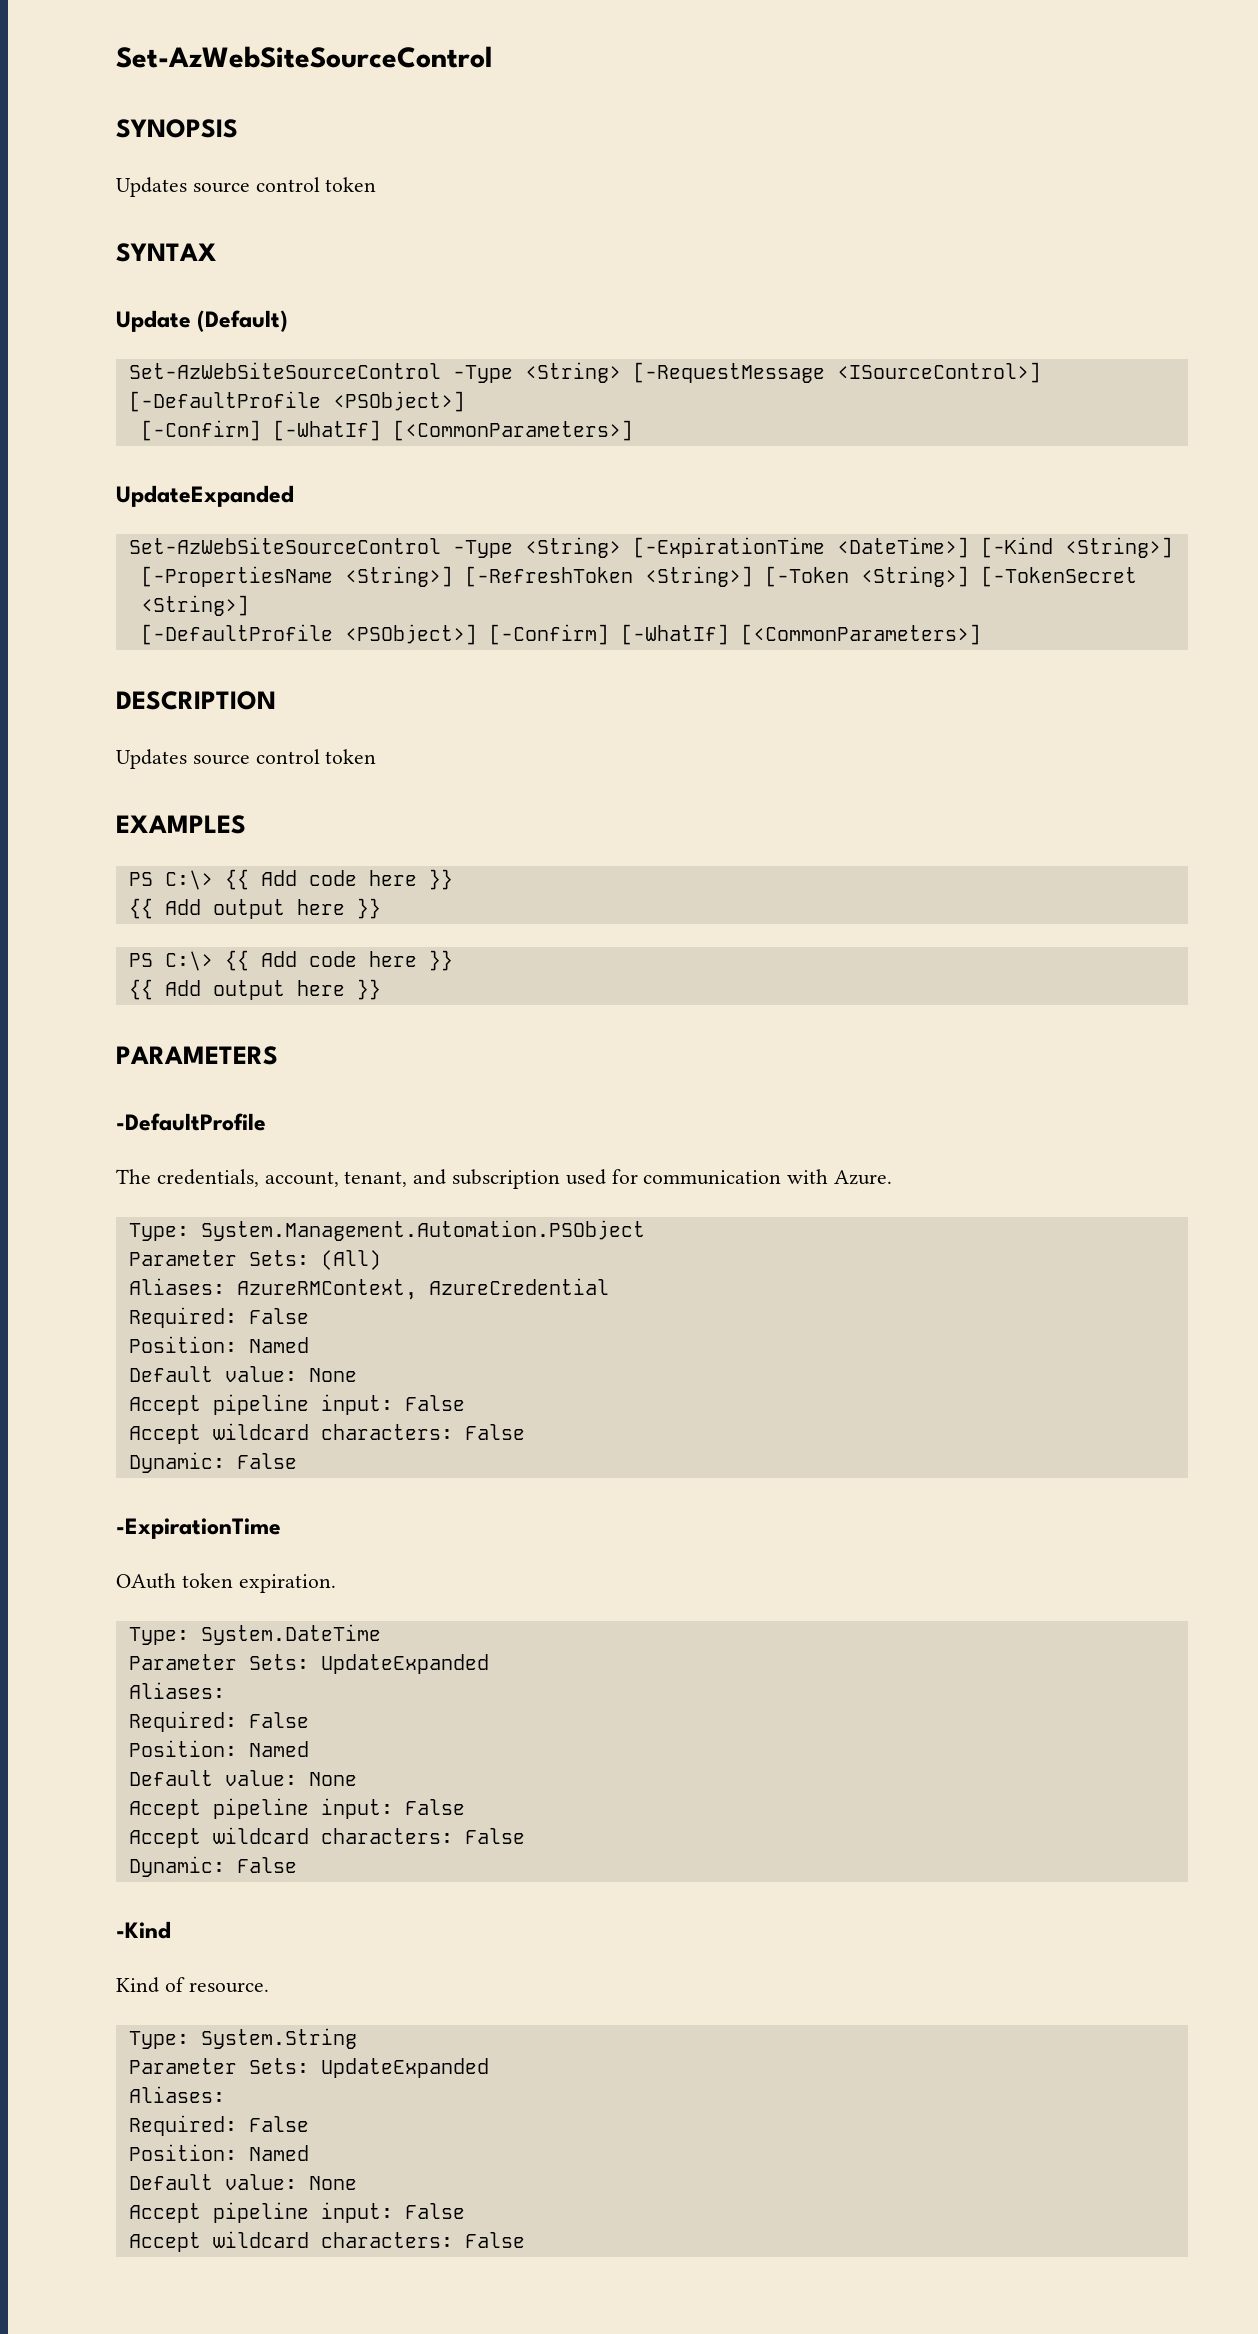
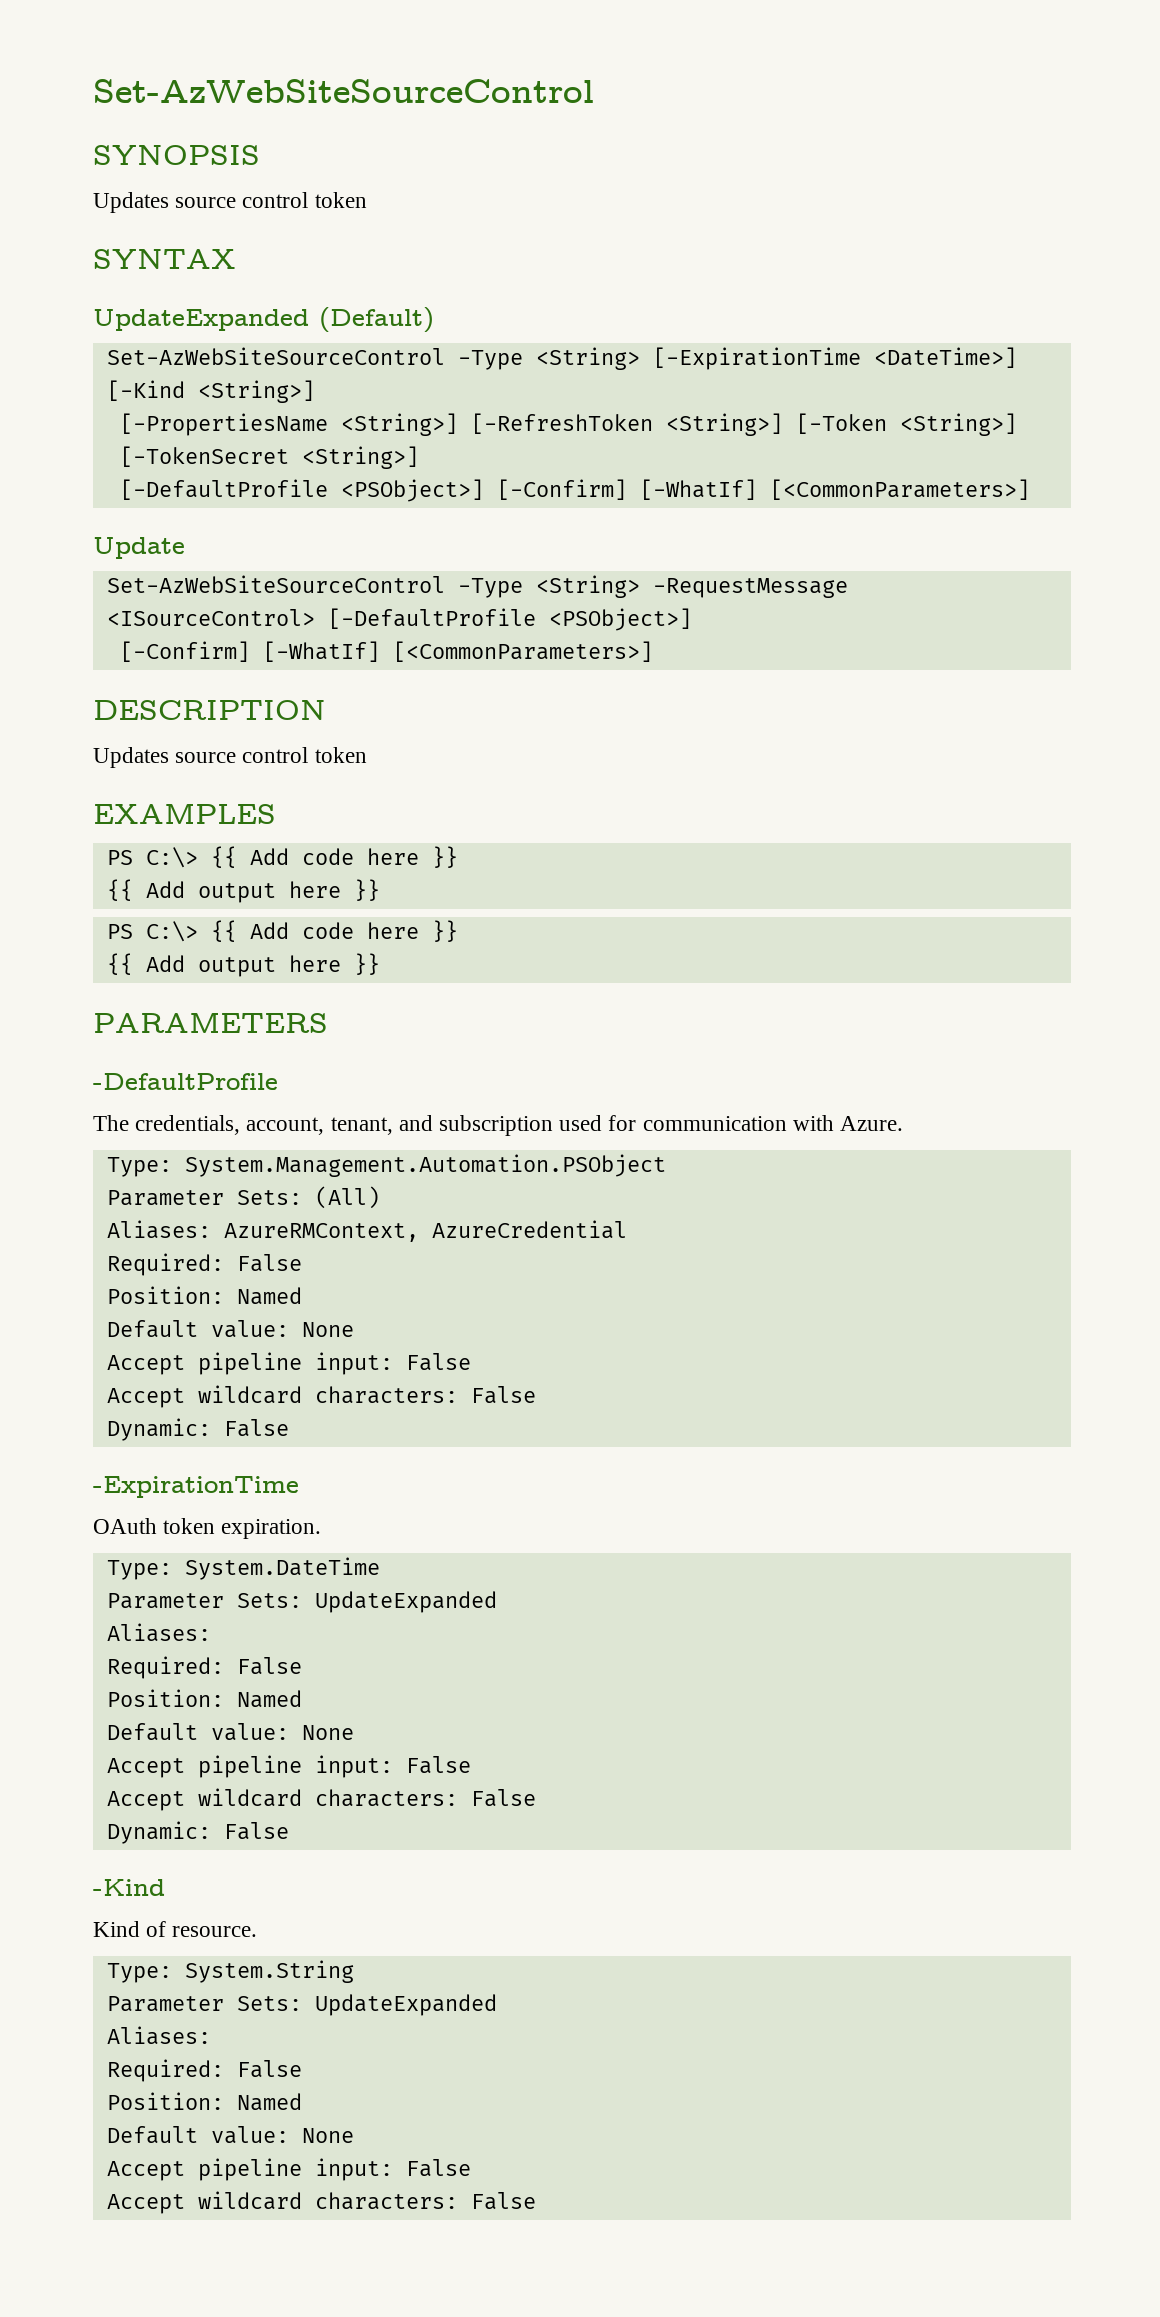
- Update (Default)
+ UpdateExpanded (Default)
- Set-AzWebSiteSourceControl -Type <String> [-RequestMessage <ISourceControl>] [-DefaultProfile <PSObject>]
- [-Confirm] [-WhatIf] [<CommonParameters>]
- UpdateExpanded
+ Update
+ Set-AzWebSiteSourceControl -Type <String> -RequestMessage <ISourceControl> [-DefaultProfile <PSObject>]
+ [-Confirm] [-WhatIf] [<CommonParameters>]

